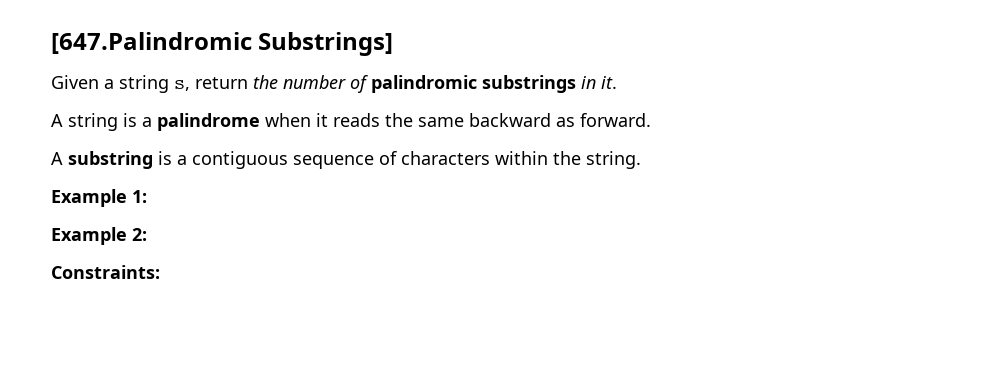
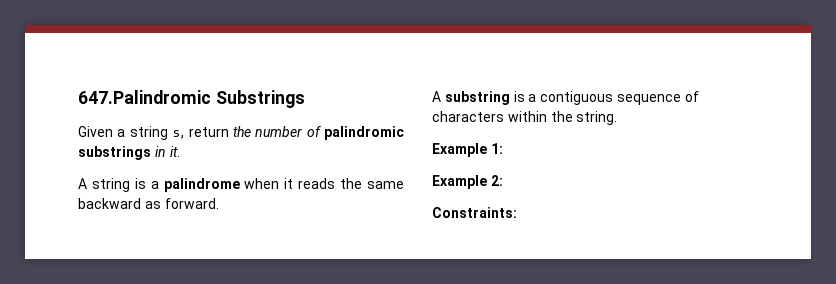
- [647.Palindromic Substrings]
+ 647.Palindromic Substrings

